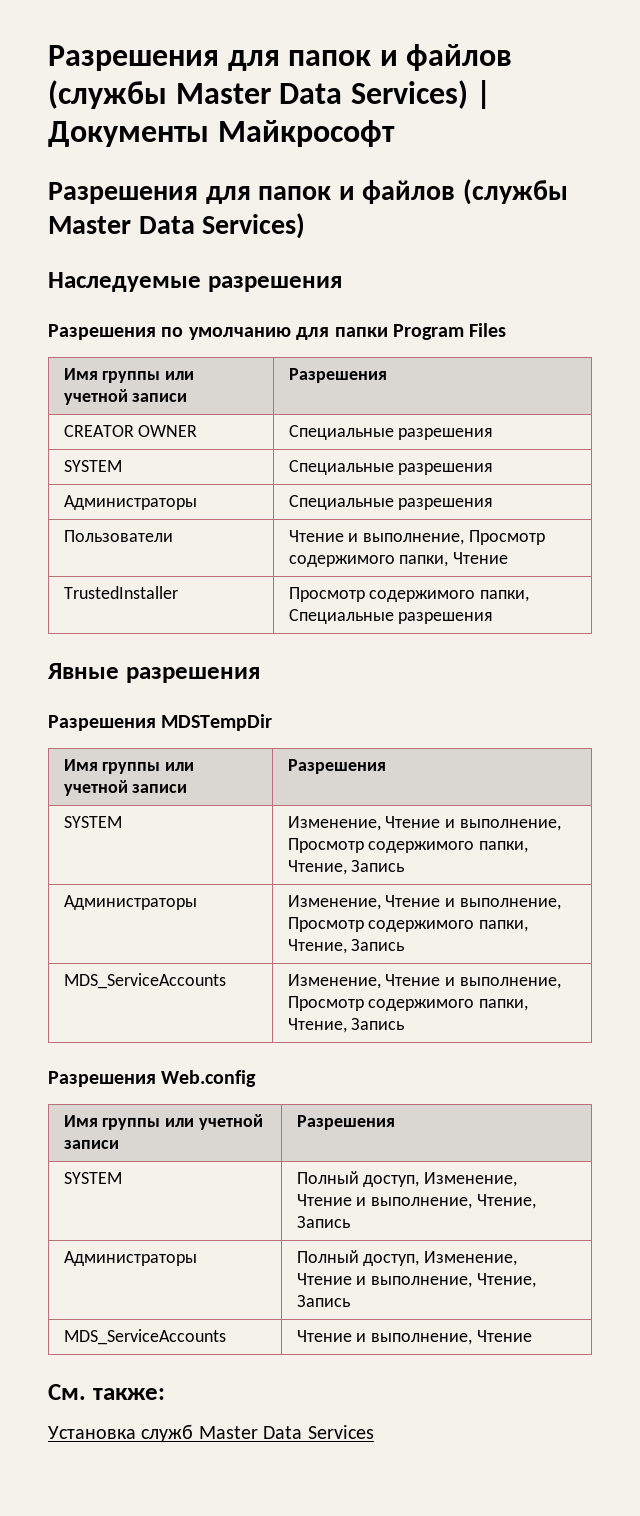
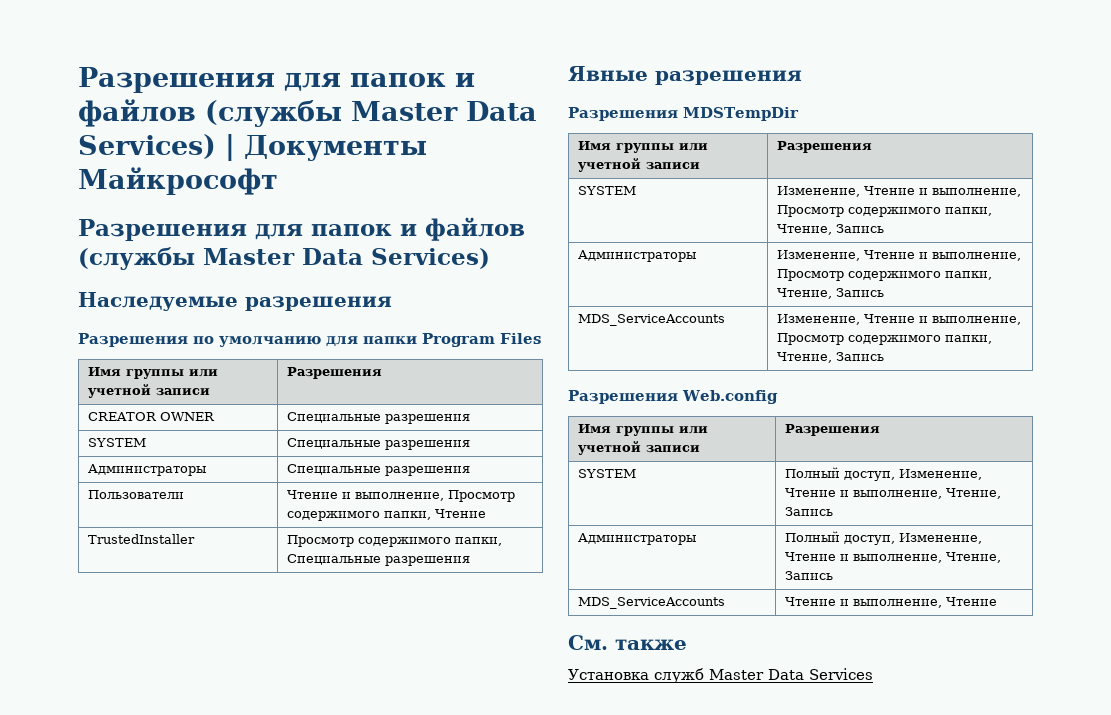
- См. также:
+ См. также

